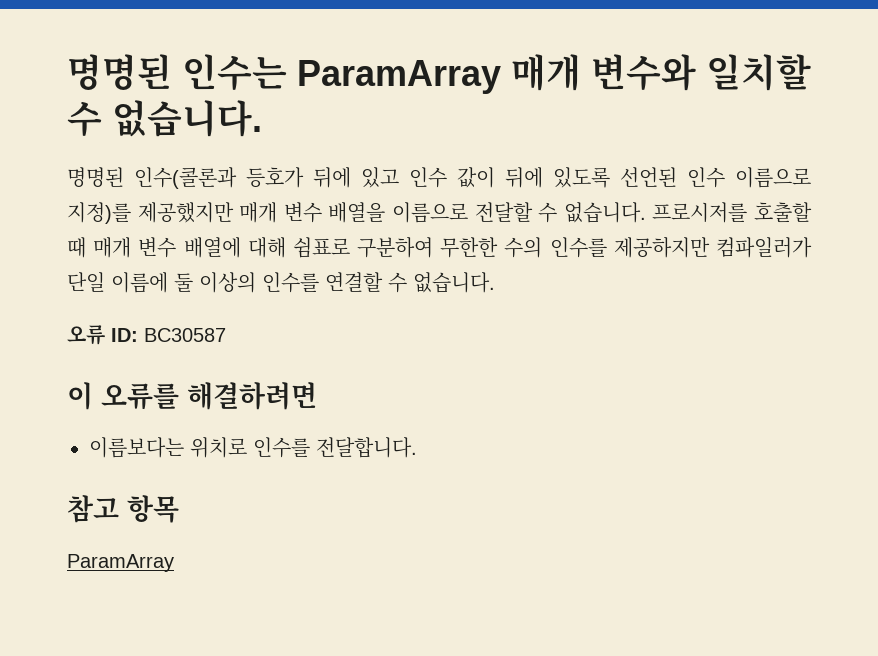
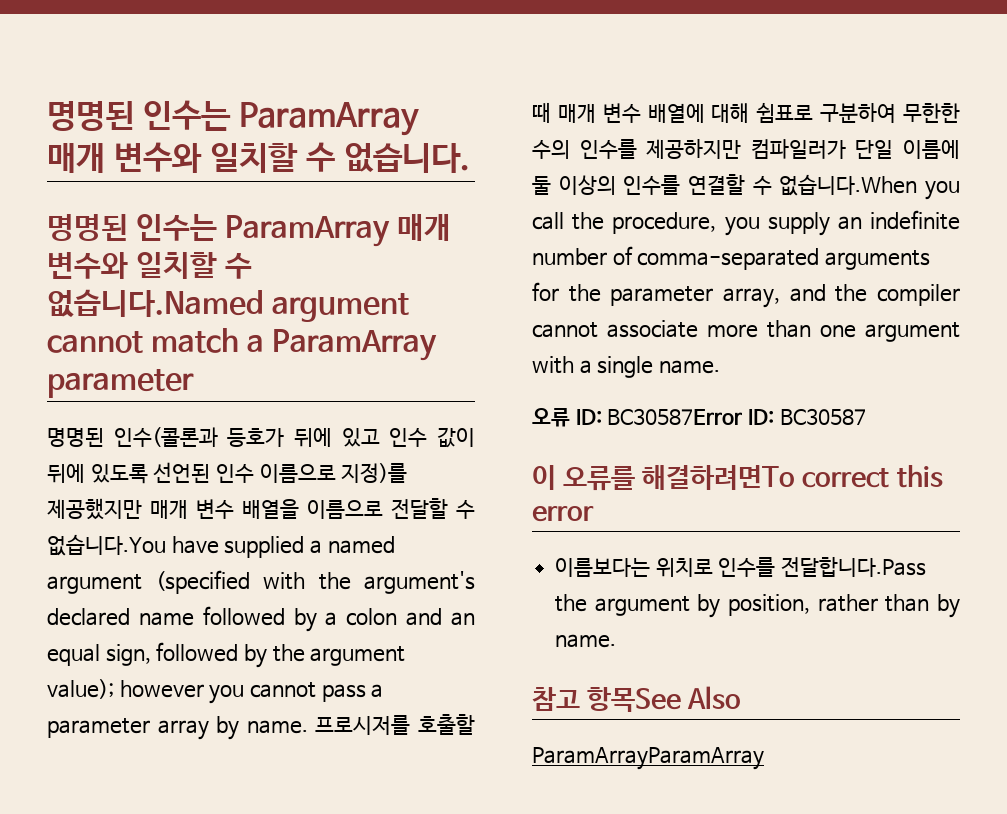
+ 명명된 인수는 ParamArray 매개 변수와 일치할 수 없습니다.Named argument cannot match a ParamArray parameter
- 명명된 인수(콜론과 등호가 뒤에 있고 인수 값이 뒤에 있도록 선언된 인수 이름으로 지정)를 제공했지만 매개 변수 배열을 이름으로 전달할 수 없습니다.
+ 명명된 인수(콜론과 등호가 뒤에 있고 인수 값이 뒤에 있도록 선언된 인수 이름으로 지정)를 제공했지만 매개 변수 배열을 이름으로 전달할 수 없습니다.You have supplied a named argument (specified with the argument's declared name followed by a colon and an equal sign, followed by the argument value); however you cannot pass a parameter array by name.
- 프로시저를 호출할 때 매개 변수 배열에 대해 쉼표로 구분하여 무한한 수의 인수를 제공하지만 컴파일러가 단일 이름에 둘 이상의 인수를 연결할 수 없습니다.
+ 프로시저를 호출할 때 매개 변수 배열에 대해 쉼표로 구분하여 무한한 수의 인수를 제공하지만 컴파일러가 단일 이름에 둘 이상의 인수를 연결할 수 없습니다.When you call the procedure, you supply an indefinite number of comma-separated arguments for the parameter array, and the compiler cannot associate more than one argument with a single name.
- 오류 ID: BC30587
+ 오류 ID: BC30587Error ID: BC30587
- 이 오류를 해결하려면
+ 이 오류를 해결하려면To correct this error
- 이름보다는 위치로 인수를 전달합니다.
- 참고 항목
- ParamArray
+ 이름보다는 위치로 인수를 전달합니다.Pass the argument by position, rather than by name.
+ 참고 항목See Also
+ ParamArrayParamArray

